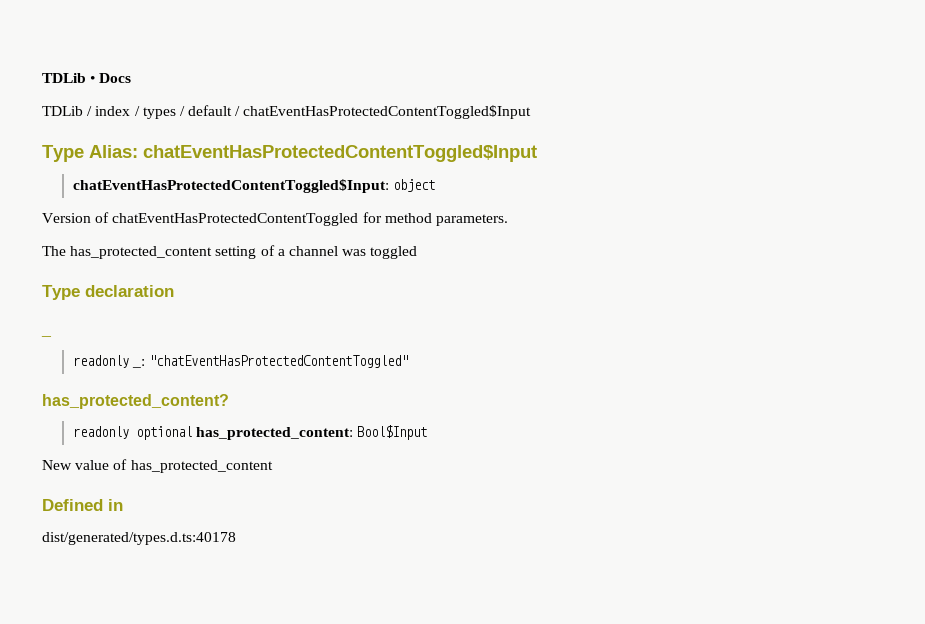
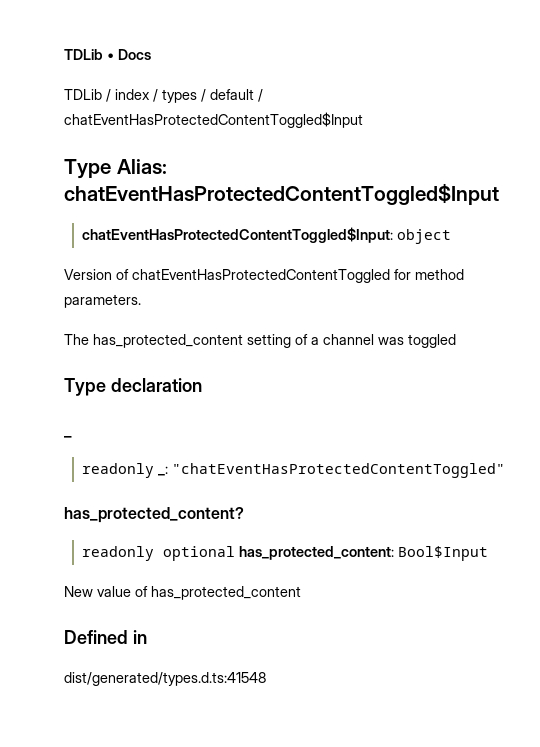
- dist/generated/types.d.ts:40178
+ dist/generated/types.d.ts:41548

